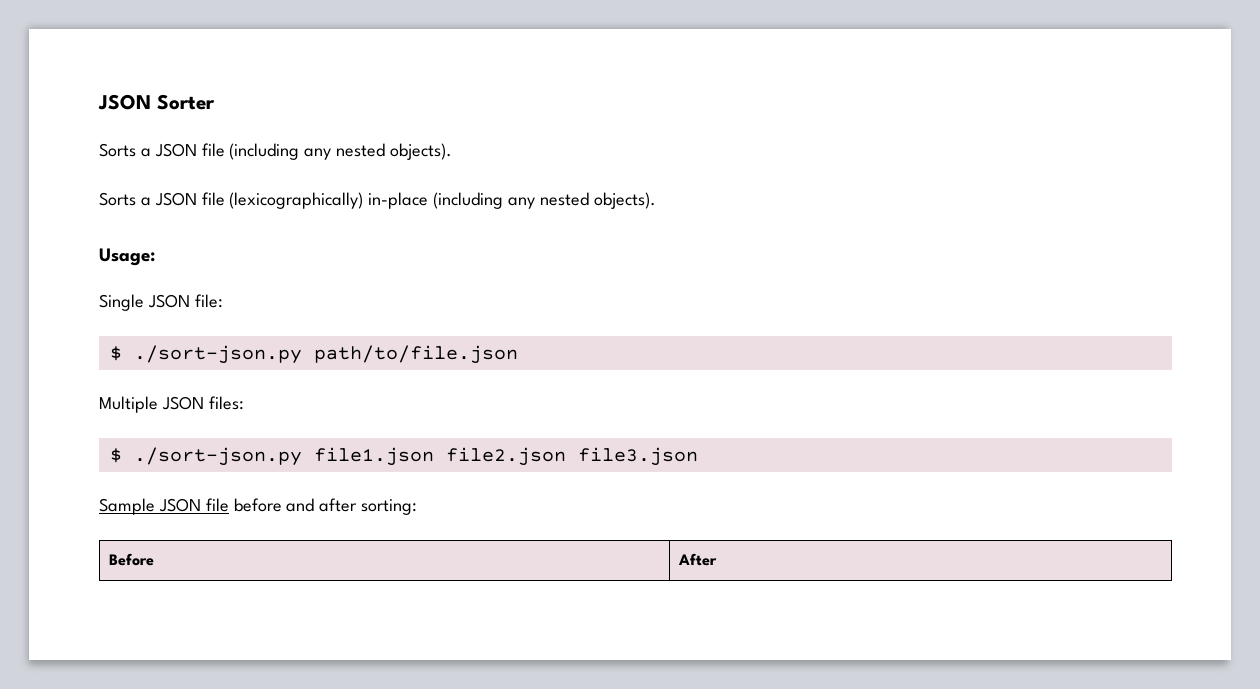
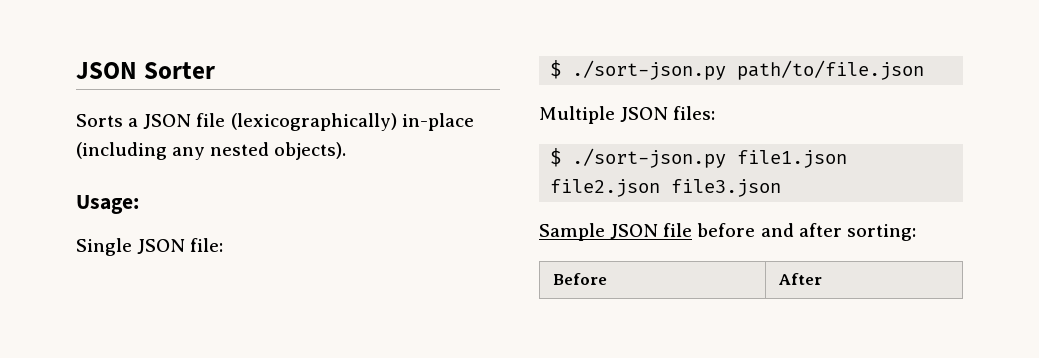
- Sorts a JSON file (including any nested objects).

